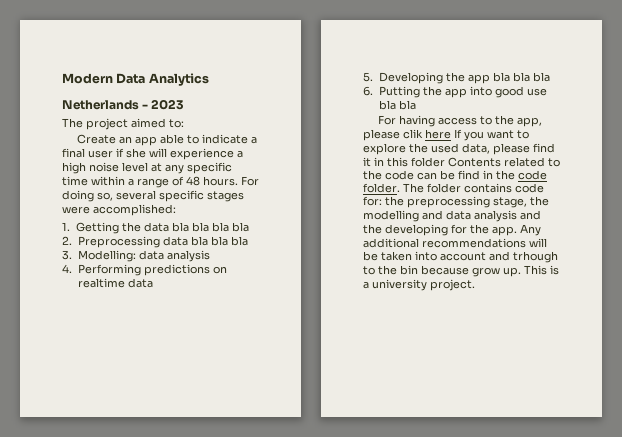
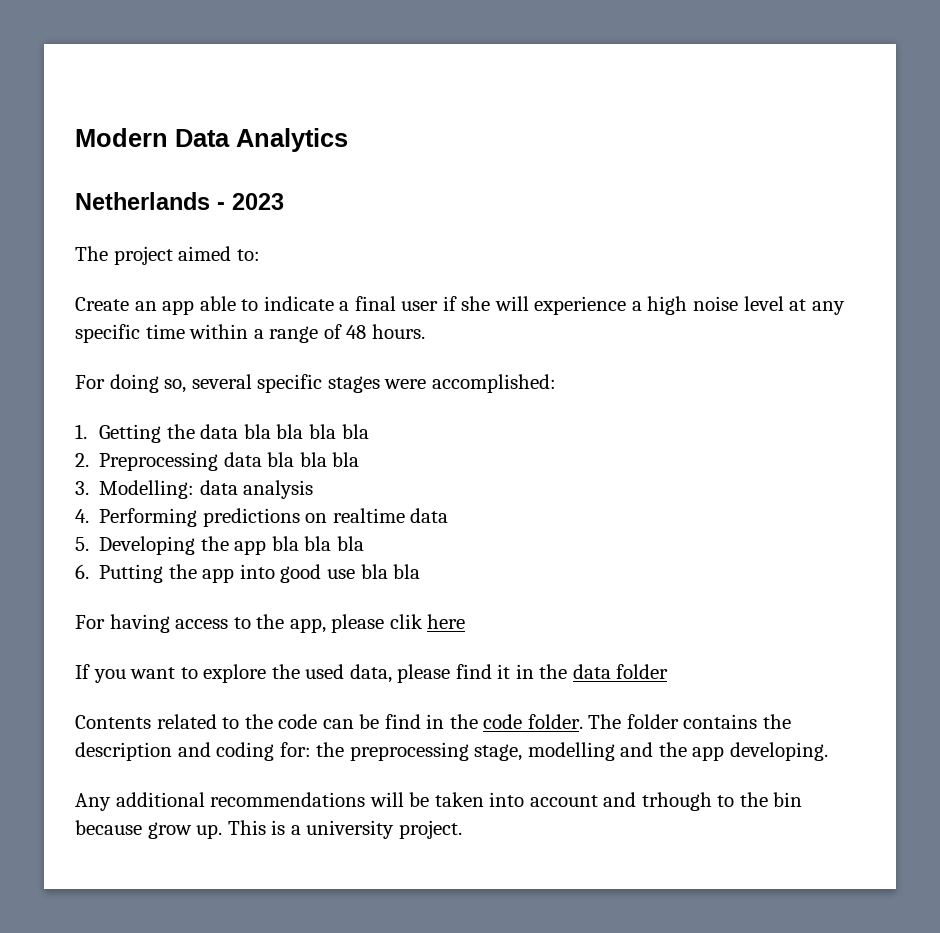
- Create an app able to indicate a final user if she will experience a high noise level at any specific time within a range of 48 hours. For doing so, several specific stages were accomplished:
+ Create an app able to indicate a final user if she will experience a high noise level at any specific time within a range of 48 hours.
+ For doing so, several specific stages were accomplished:
- For having access to the app, please clik here If you want to explore the used data, please find it in this folder Contents related to the code can be find in the code folder.
+ For having access to the app, please clik here
+ If you want to explore the used data, please find it in the data folder
+ Contents related to the code can be find in the code folder.
- The folder contains code for: the preprocessing stage, the modelling and data analysis and the developing for the app. Any additional recommendations will be taken into account and trhough to the bin because grow up.
+ The folder contains the description and coding for: the preprocessing stage, modelling and the app developing.
+ Any additional recommendations will be taken into account and trhough to the bin because grow up.

